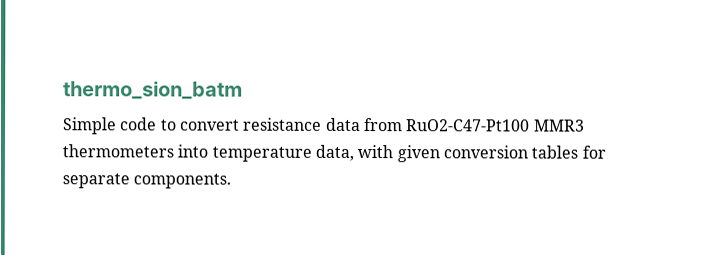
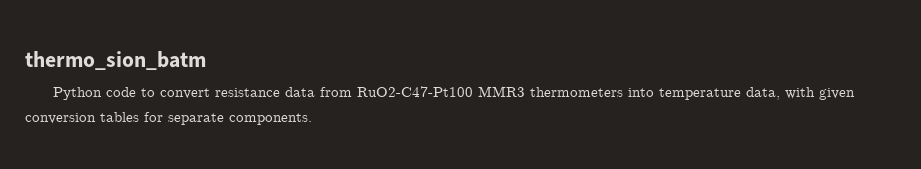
- Simple code to convert resistance data from RuO2-C47-Pt100 MMR3 thermometers into temperature data, with given conversion tables for separate components.
+ Python code to convert resistance data from RuO2-C47-Pt100 MMR3 thermometers into temperature data, with given conversion tables for separate components.

